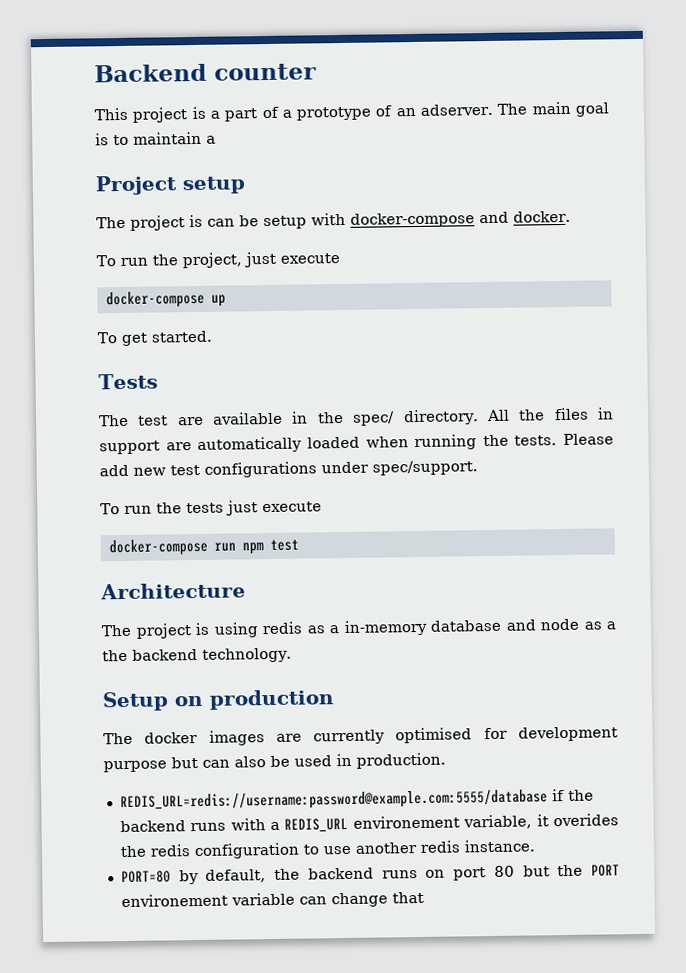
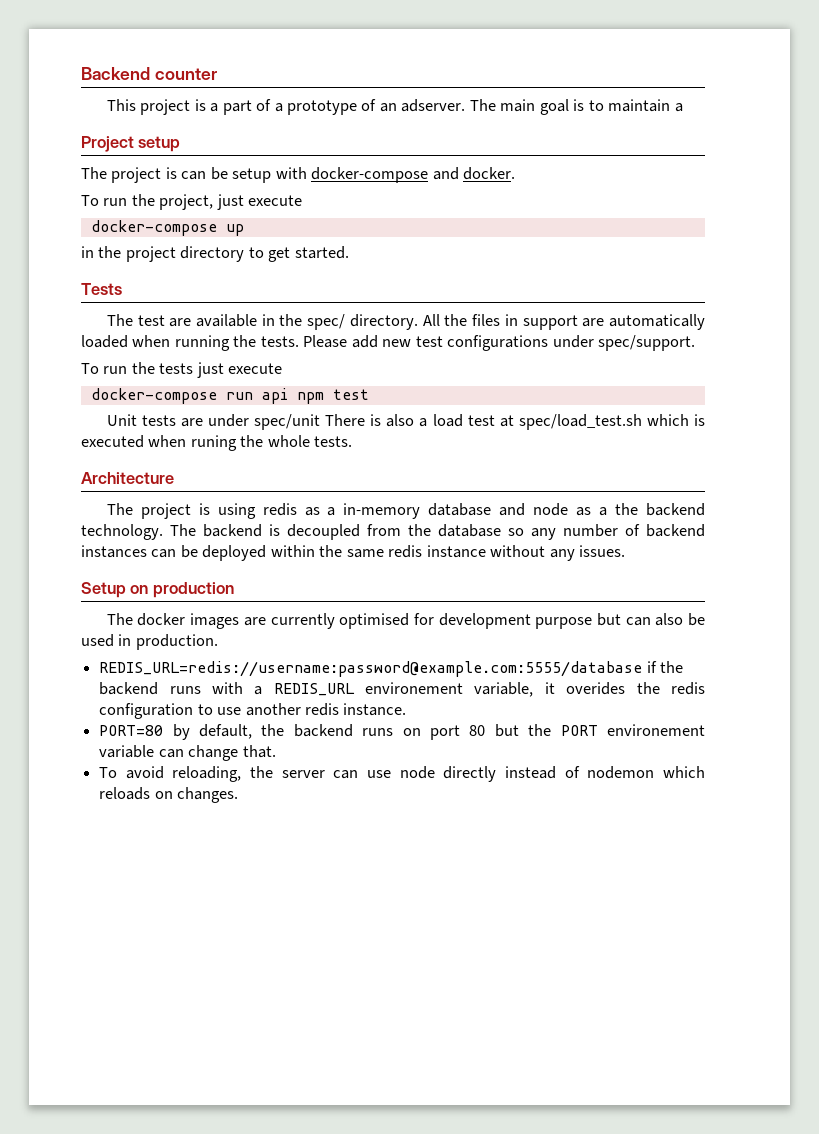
- To get started.
+ in the project directory to get started.
- docker-compose run npm test
+ docker-compose run api npm test
+ Unit tests are under spec/unit There is also a load test at spec/load_test.sh which is executed when runing the whole tests.
+ The backend is decoupled from the database so any number of backend instances can be deployed within the same redis instance without any issues.
- PORT=80 by default, the backend runs on port 80 but the PORT environement variable can change that
+ PORT=80 by default, the backend runs on port 80 but the PORT environement variable can change that.
+ To avoid reloading, the server can use node directly instead of nodemon which reloads on changes.

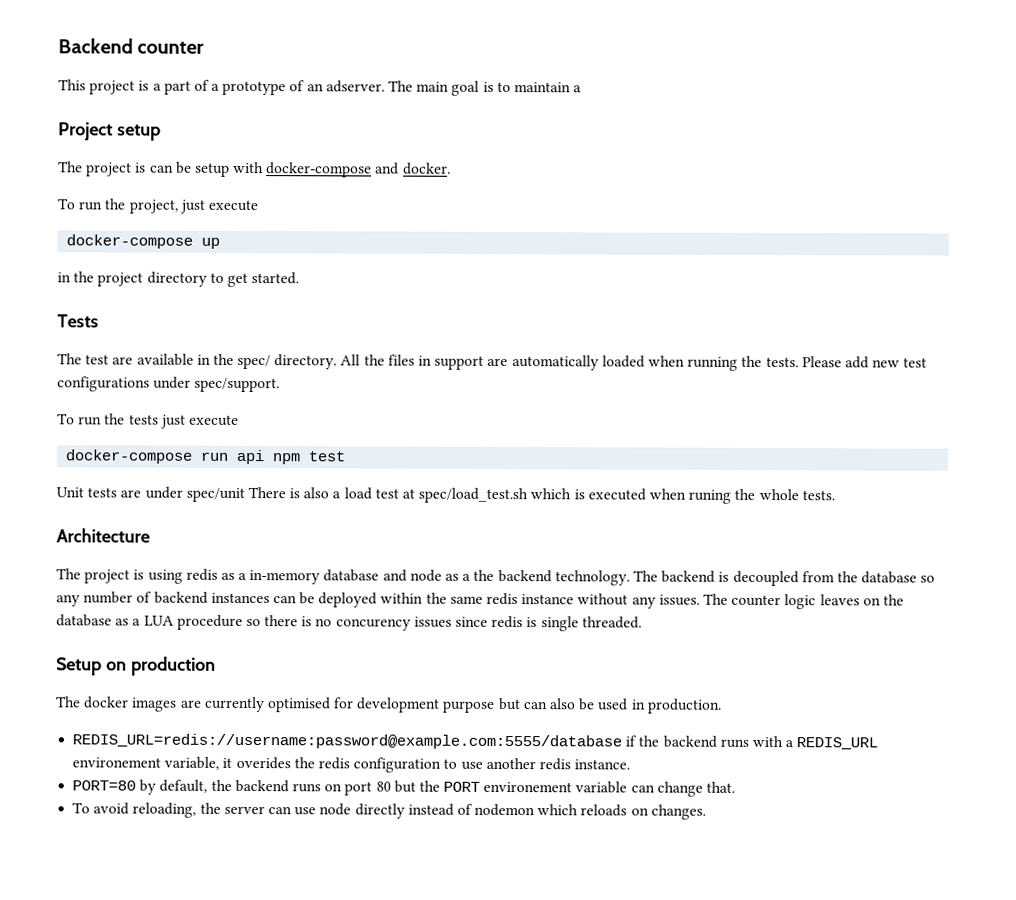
+ The counter logic leaves on the database as a LUA procedure so there is no concurency issues since redis is single threaded.

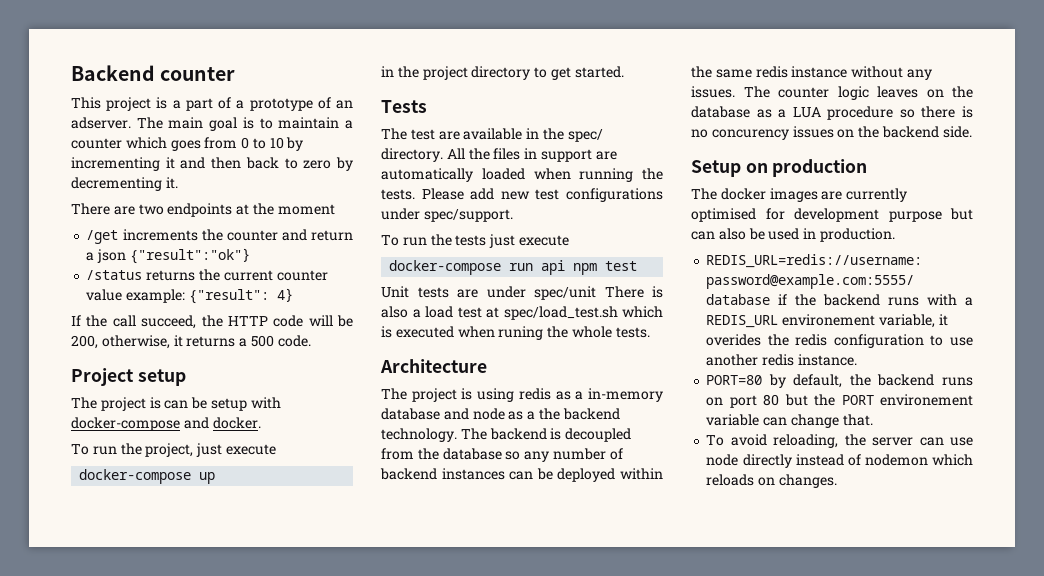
- The main goal is to maintain a
+ The main goal is to maintain a counter which goes from 0 to 10 by incrementing it and then back to zero by decrementing it.
+ There are two endpoints at the moment
+ /get increments the counter and return a json {"result":"ok"}
+ /status returns the current counter value example: {"result": 4}
+ If the call succeed, the HTTP code will be 200, otherwise, it returns a 500 code.
- The counter logic leaves on the database as a LUA procedure so there is no concurency issues since redis is single threaded.
+ The counter logic leaves on the database as a LUA procedure so there is no concurency issues on the backend side.

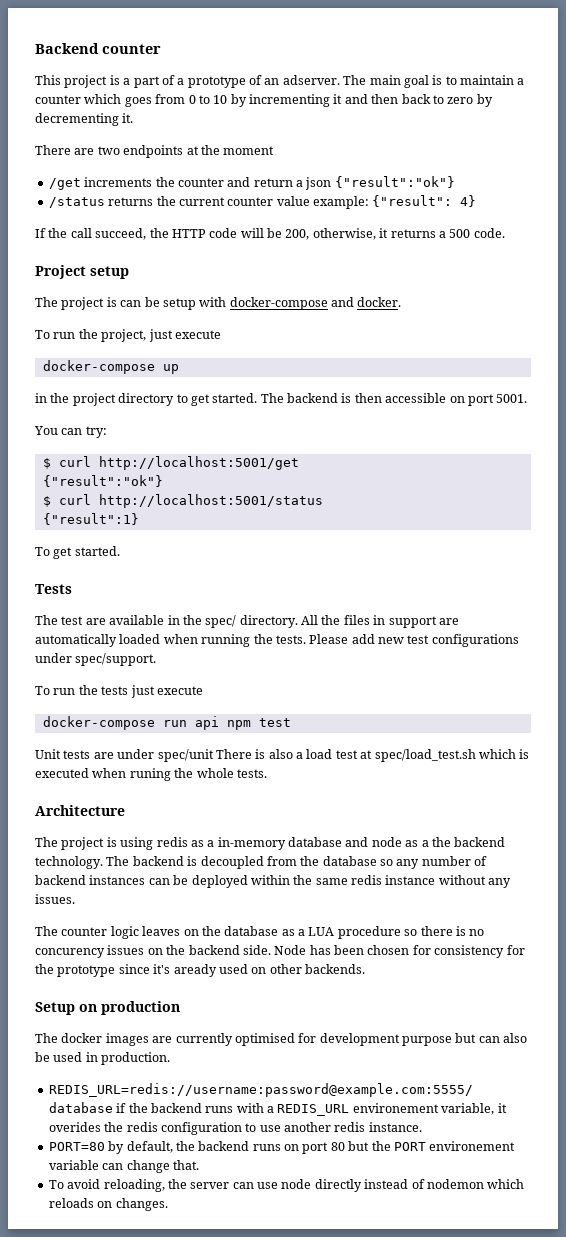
+ The backend is then accessible on port 5001.
+ You can try:
+ $ curl http://localhost:5001/get
+ {"result":"ok"}
+ $ curl http://localhost:5001/status
+ {"result":1}
+ To get started.
- The backend is decoupled from the database so any number of backend instances can be deployed within the same redis instance without any issues. The counter logic leaves on the database as a LUA procedure so there is no concurency issues on the backend side.
+ The backend is decoupled from the database so any number of backend instances can be deployed within the same redis instance without any issues.
+ The counter logic leaves on the database as a LUA procedure so there is no concurency issues on the backend side. Node has been chosen for consistency for the prototype since it's aready used on other backends.

